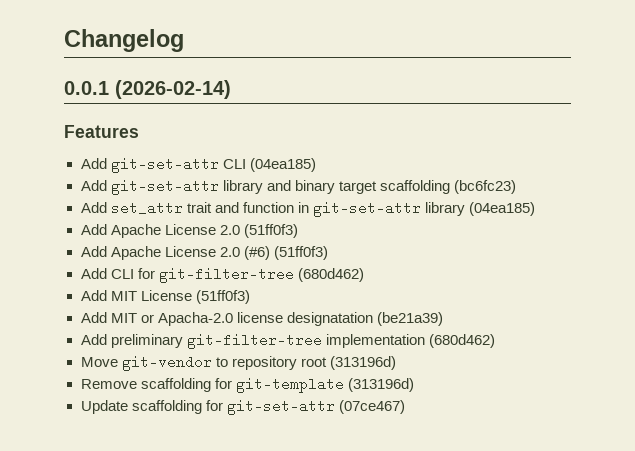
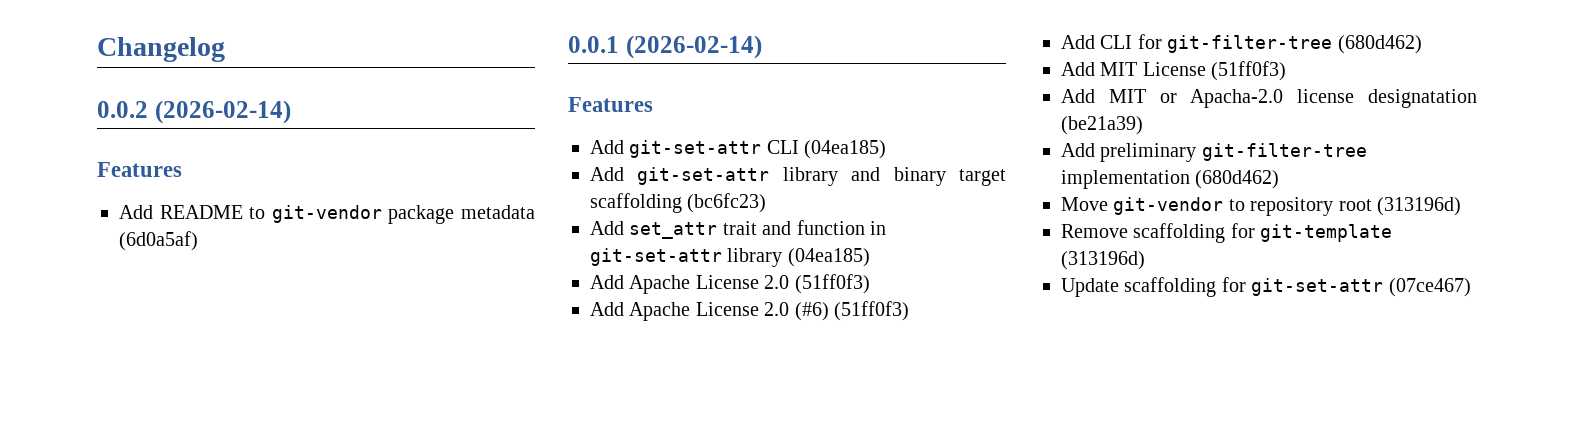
+ 0.0.2 (2026-02-14)
+ Features
+ Add README to git-vendor package metadata (6d0a5af)

